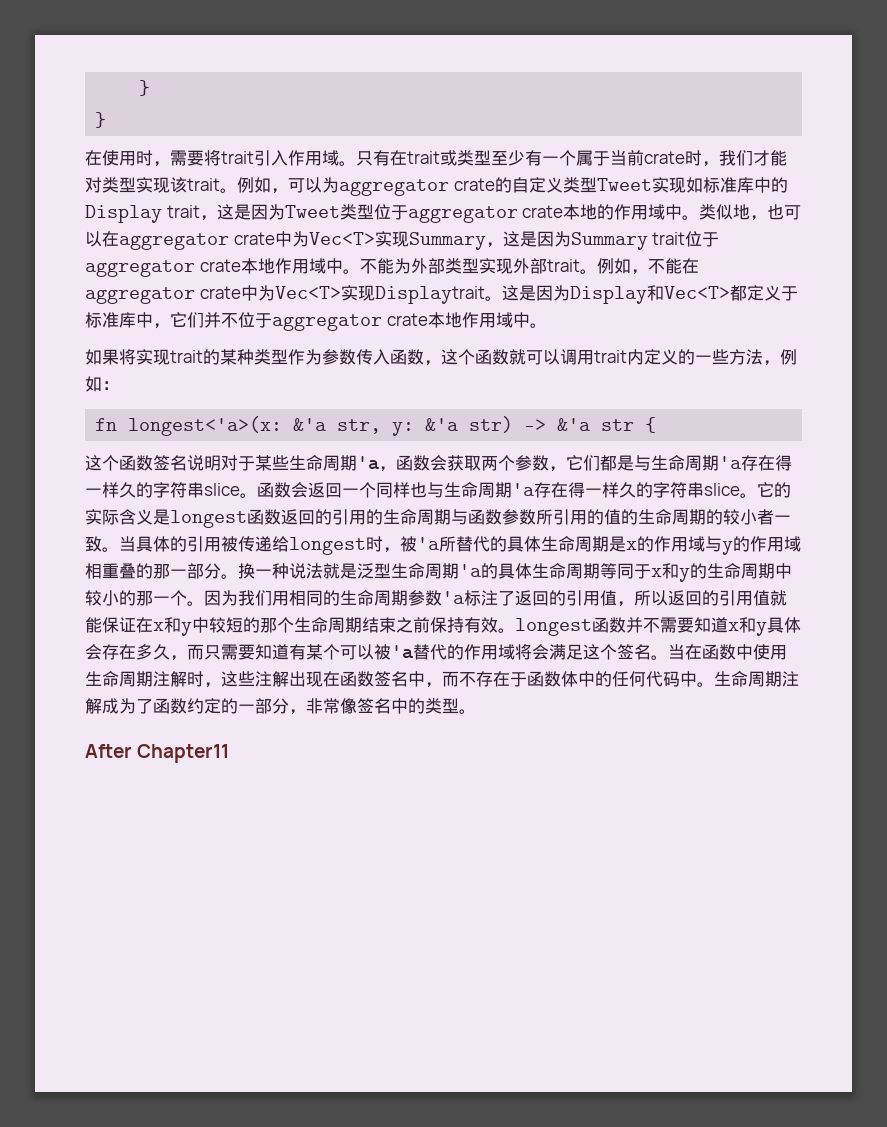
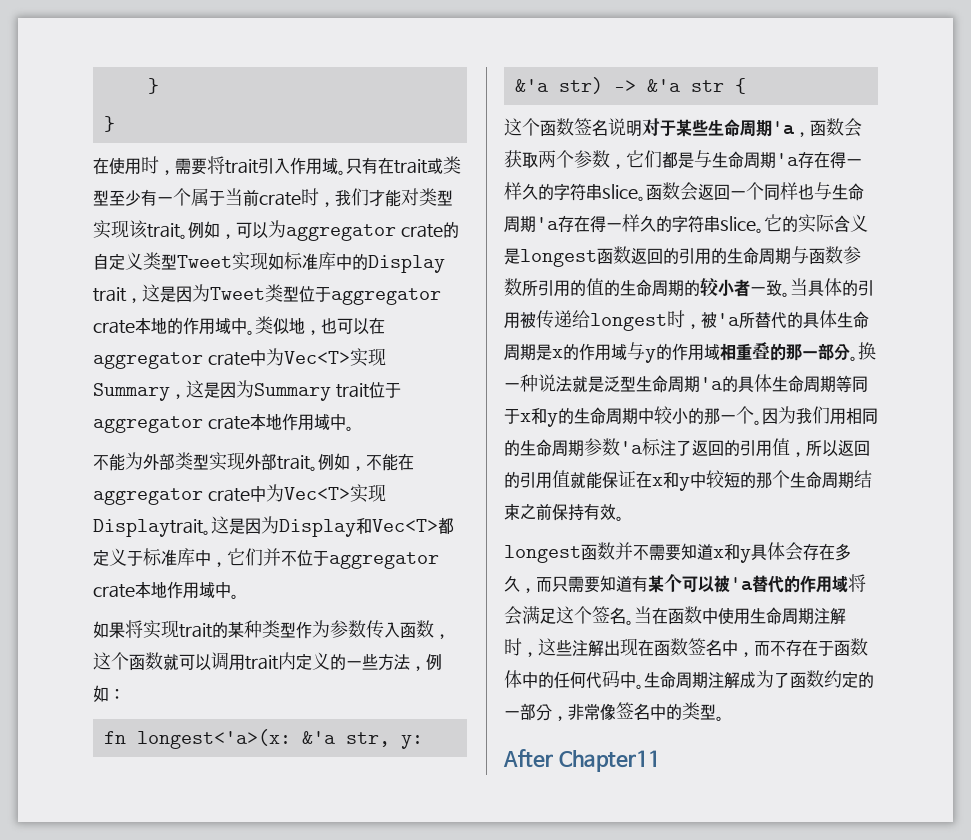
- 类似地，也可以在aggregator crate中为Vec<T>实现Summary，这是因为Summary trait位于aggregator crate本地作用域中。不能为外部类型实现外部trait。
+ 类似地，也可以在aggregator crate中为Vec<T>实现Summary，这是因为Summary trait位于aggregator crate本地作用域中。
+ 不能为外部类型实现外部trait。
- 因为我们用相同的生命周期参数'a标注了返回的引用值，所以返回的引用值就能保证在x和y中较短的那个生命周期结束之前保持有效。longest函数并不需要知道x和y具体会存在多久，而只需要知道有某个可以被'a替代的作用域将会满足这个签名。
+ 因为我们用相同的生命周期参数'a标注了返回的引用值，所以返回的引用值就能保证在x和y中较短的那个生命周期结束之前保持有效。
+ longest函数并不需要知道x和y具体会存在多久，而只需要知道有某个可以被'a替代的作用域将会满足这个签名。

